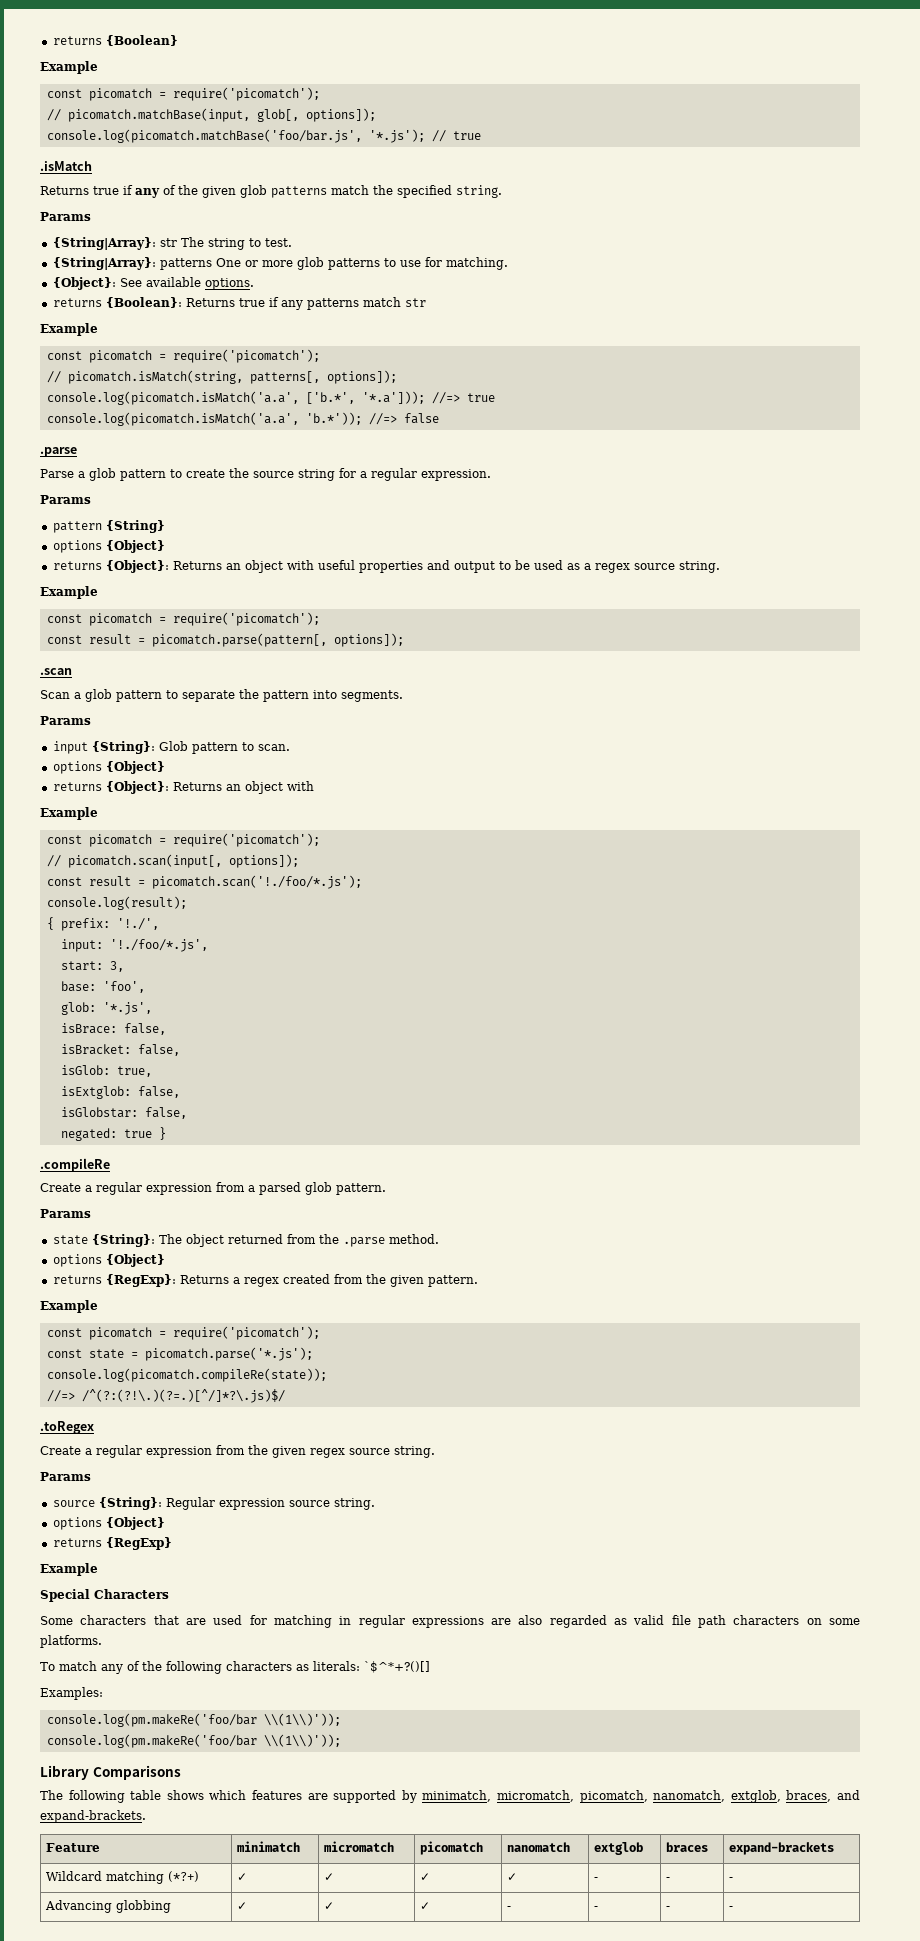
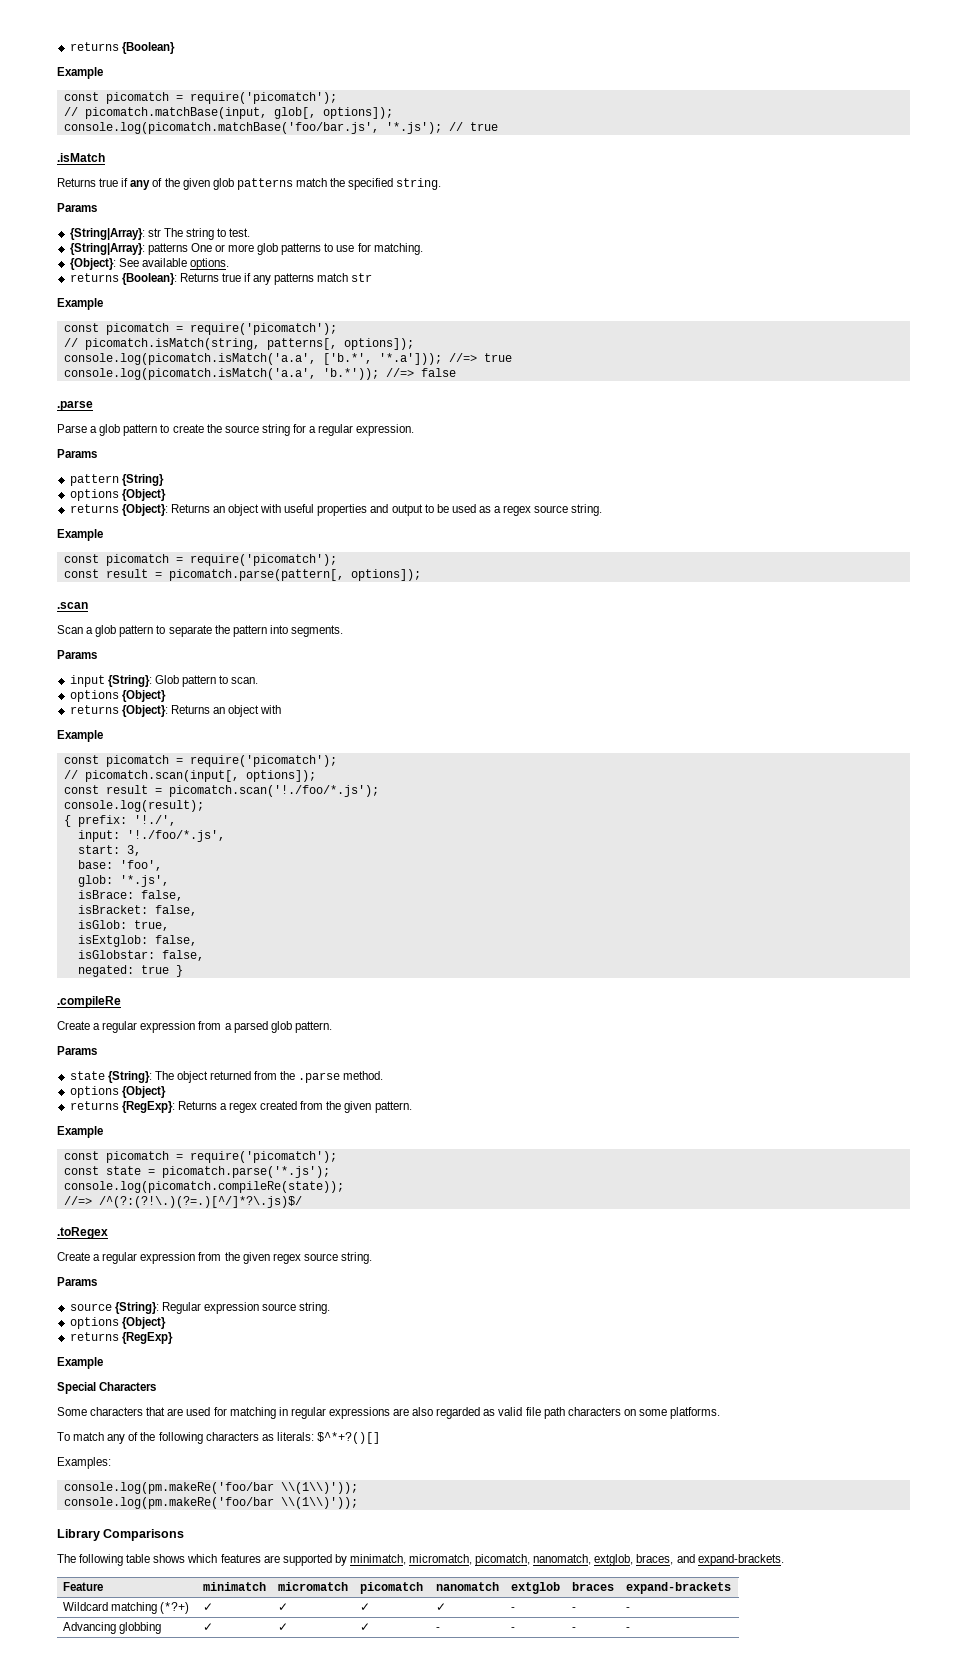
- To match any of the following characters as literals: `$^*+?()[]
+ To match any of the following characters as literals: $^*+?()[]

